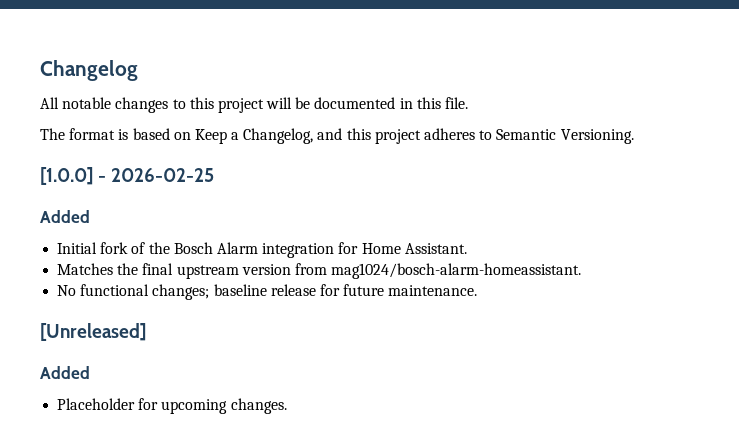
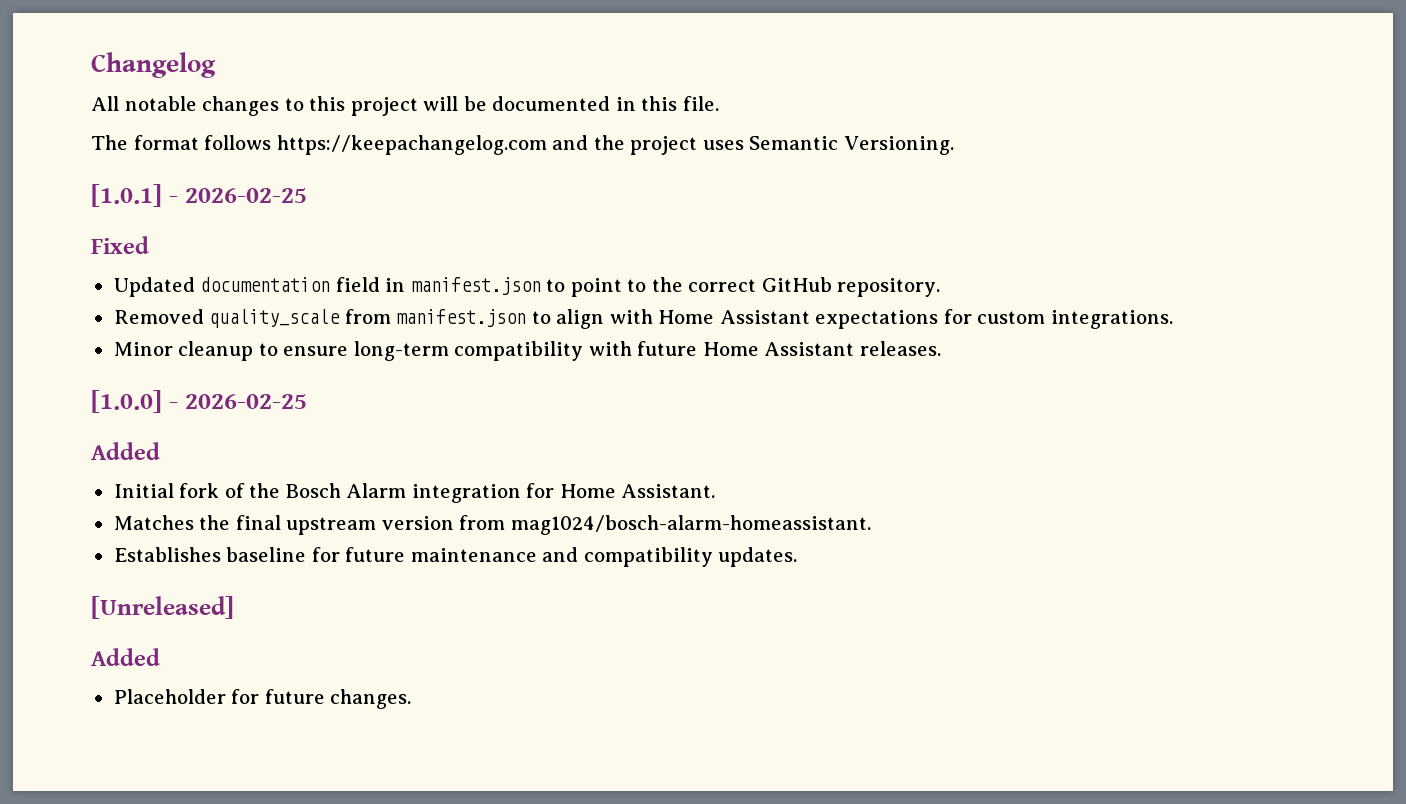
- The format is based on Keep a Changelog, and this project adheres to Semantic Versioning.
+ The format follows https://keepachangelog.com and the project uses Semantic Versioning.
+ [1.0.1] - 2026-02-25
+ Fixed
+ Updated documentation field in manifest.json to point to the correct GitHub repository.
+ Removed quality_scale from manifest.json to align with Home Assistant expectations for custom integrations.
+ Minor cleanup to ensure long-term compatibility with future Home Assistant releases.
- No functional changes; baseline release for future maintenance.
+ Establishes baseline for future maintenance and compatibility updates.
- Placeholder for upcoming changes.
+ Placeholder for future changes.

